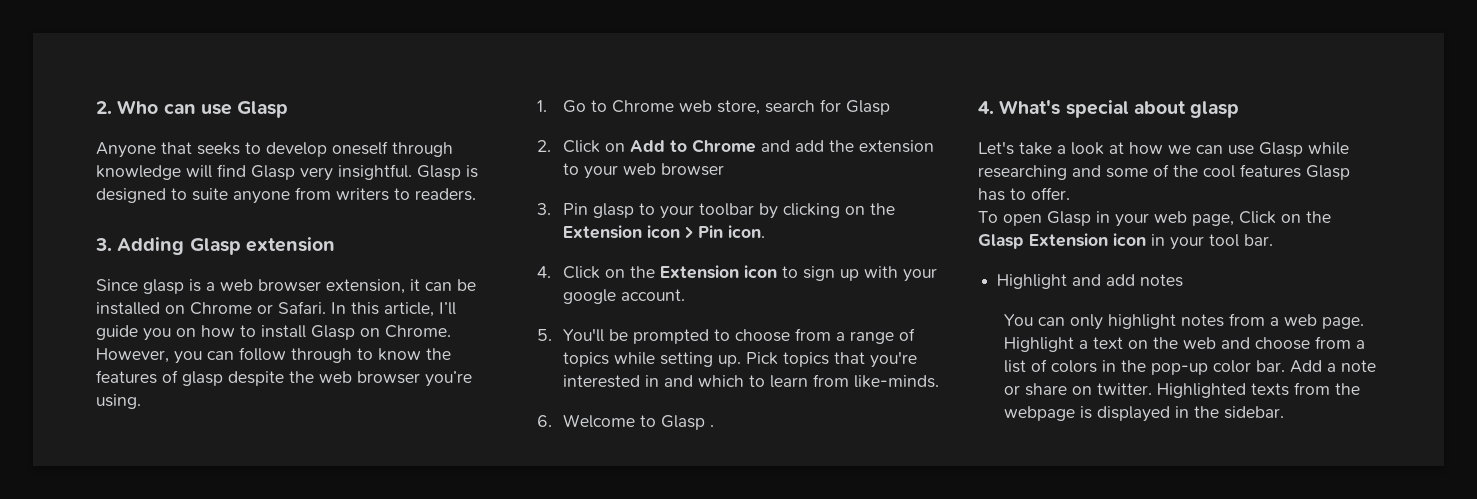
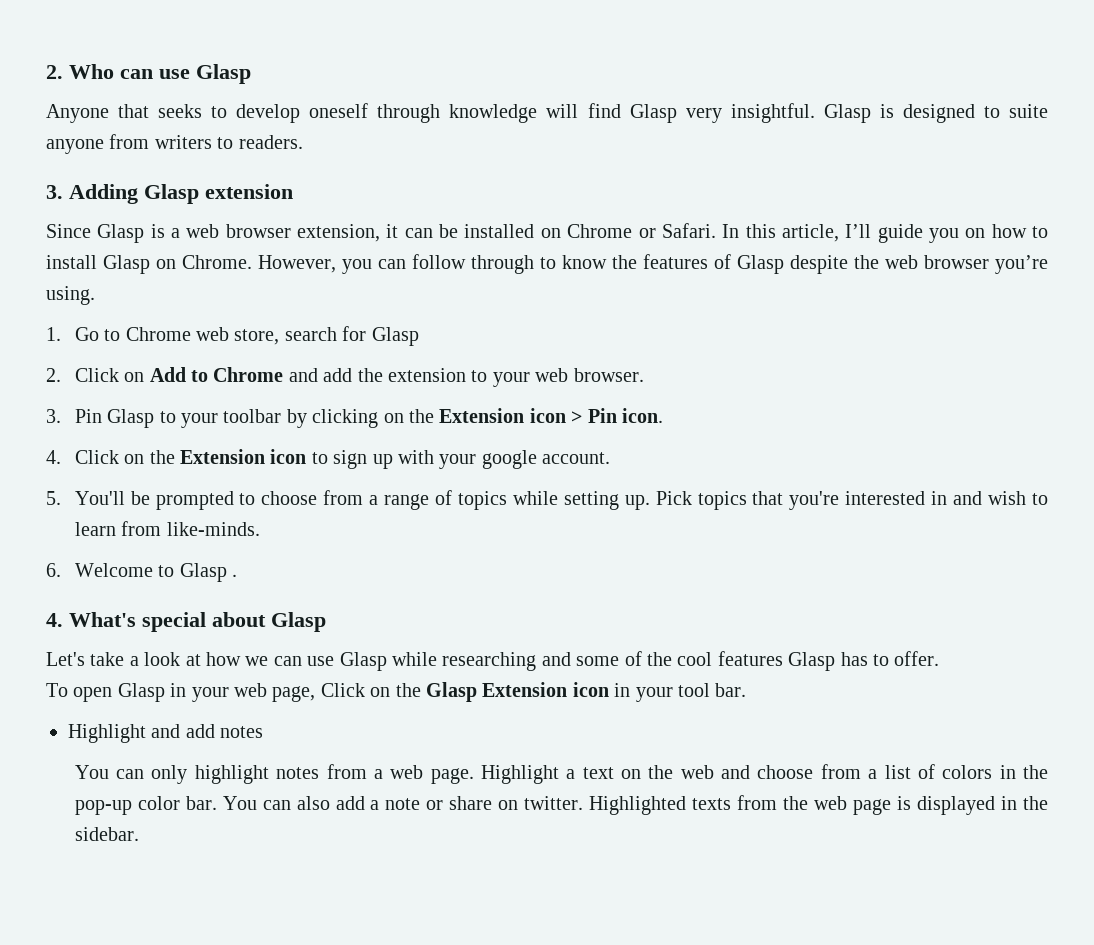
- Since glasp is a web browser extension, it can be installed on Chrome or Safari.
+ Since Glasp is a web browser extension, it can be installed on Chrome or Safari.
- However, you can follow through to know the features of glasp despite the web browser you’re using.
+ However, you can follow through to know the features of Glasp despite the web browser you’re using.
- 2. Click on Add to Chrome and add the extension to your web browser
+ 2. Click on Add to Chrome and add the extension to your web browser.
- 3. Pin glasp to your toolbar by clicking on the Extension icon > Pin icon.
+ 3. Pin Glasp to your toolbar by clicking on the Extension icon > Pin icon.
- Pick topics that you're interested in and which to learn from like-minds.
+ Pick topics that you're interested in and wish to learn from like-minds.
- 4. What's special about glasp
+ 4. What's special about Glasp
- Add a note or share on twitter.
+ You can also add a note or share on twitter.
- Highlighted texts from the webpage is displayed in the sidebar.
+ Highlighted texts from the web page is displayed in the sidebar.

